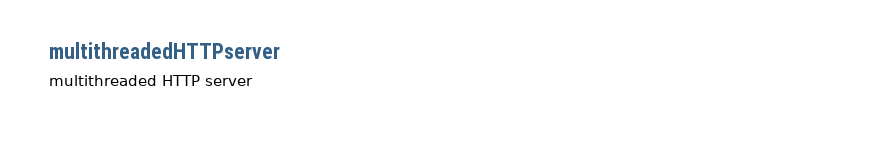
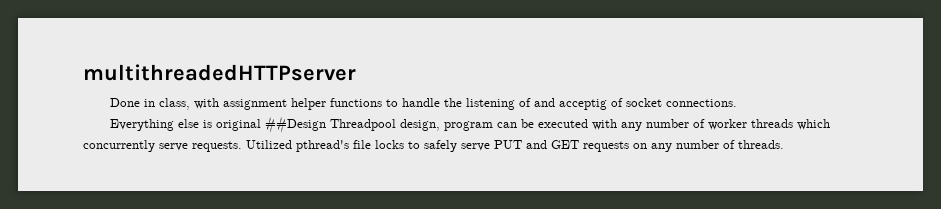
- multithreaded HTTP server
+ Done in class, with assignment helper functions to handle the listening of and acceptig of socket connections.
+ Everything else is original ##Design Threadpool design, program can be executed with any number of worker threads which concurrently serve requests. Utilized pthread's file locks to safely serve PUT and GET requests on any number of threads.

